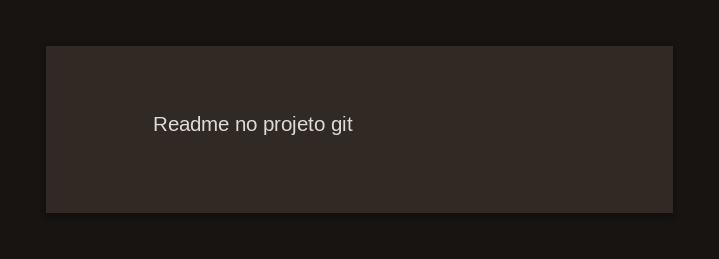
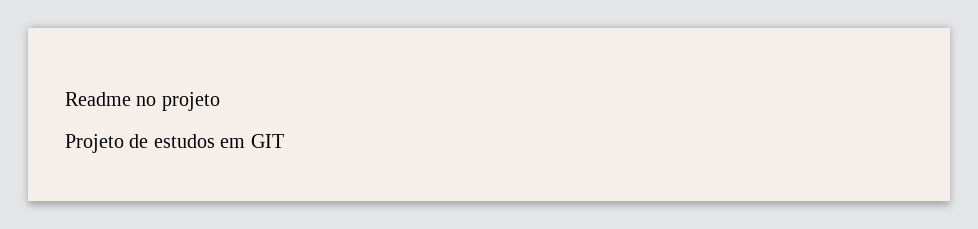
- Readme no projeto git
+ Readme no projeto
+ Projeto de estudos em GIT

